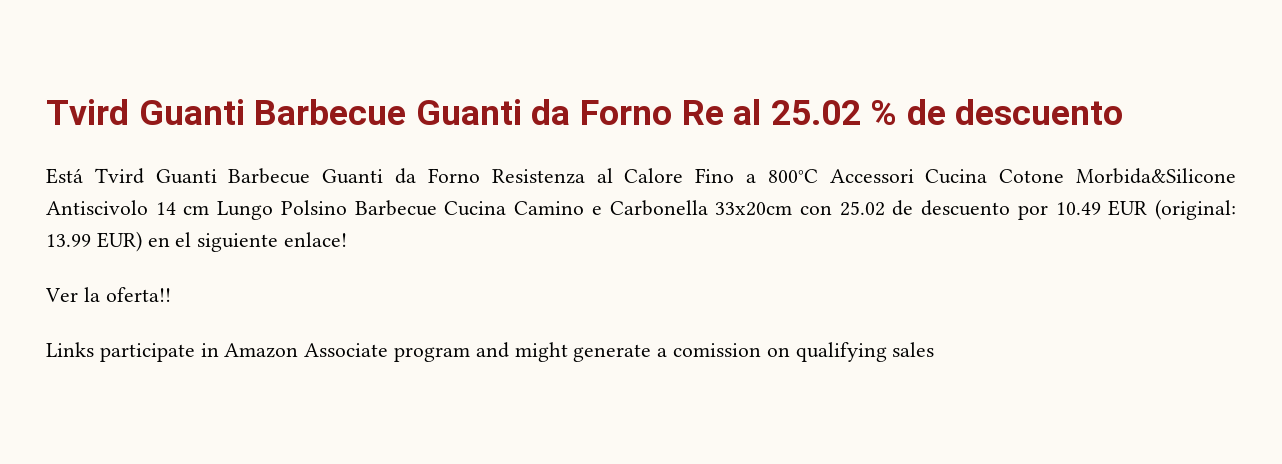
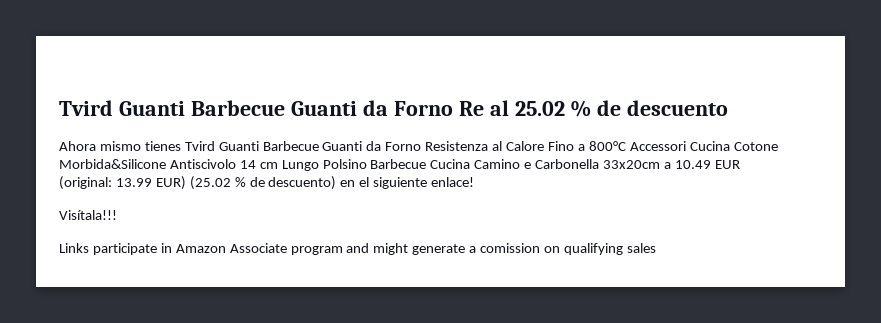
- Está Tvird Guanti Barbecue Guanti da Forno Resistenza al Calore Fino a 800°C Accessori Cucina Cotone Morbida&Silicone Antiscivolo 14 cm Lungo Polsino Barbecue Cucina Camino e Carbonella 33x20cm con 25.02 de descuento por 10.49 EUR (original: 13.99 EUR) en el siguiente enlace!
+ Ahora mismo tienes Tvird Guanti Barbecue Guanti da Forno Resistenza al Calore Fino a 800°C Accessori Cucina Cotone Morbida&Silicone Antiscivolo 14 cm Lungo Polsino Barbecue Cucina Camino e Carbonella 33x20cm a 10.49 EUR (original: 13.99 EUR) (25.02 % de descuento) en el siguiente enlace!
- Ver la oferta!!
+ Visítala!!!

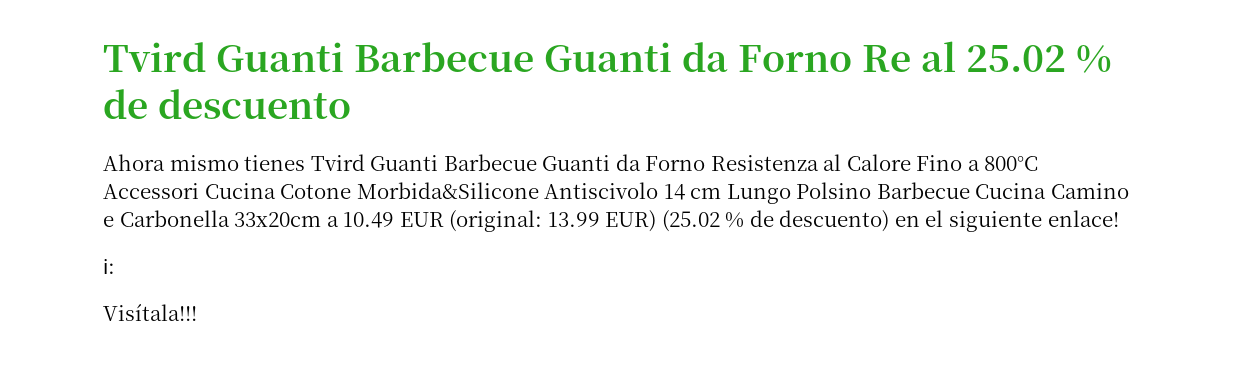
+ ℹ:
- Links participate in Amazon Associate program and might generate a comission on qualifying sales

